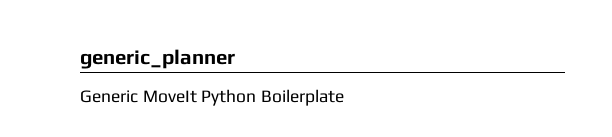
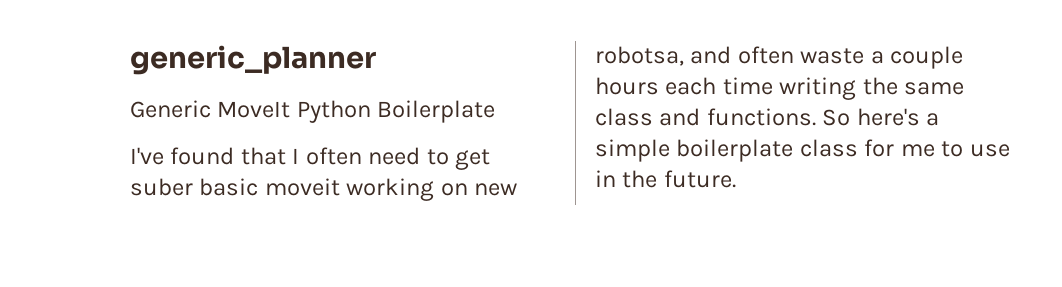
+ I've found that I often need to get suber basic moveit working on new robotsa, and often waste a couple hours each time writing the same class and functions. So here's a simple boilerplate class for me to use in the future.

